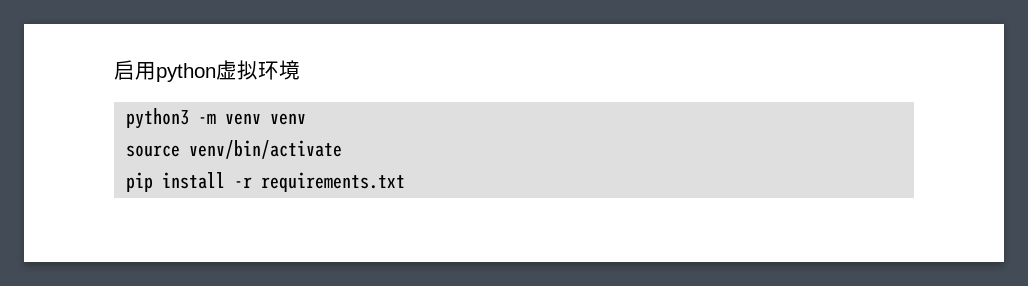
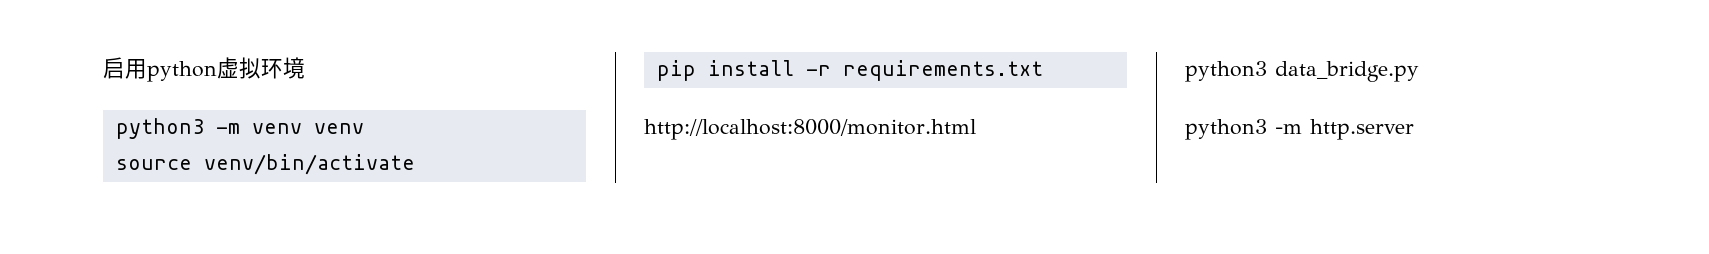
+ http://localhost:8000/monitor.html
+ python3 data_bridge.py
+ python3 -m http.server

